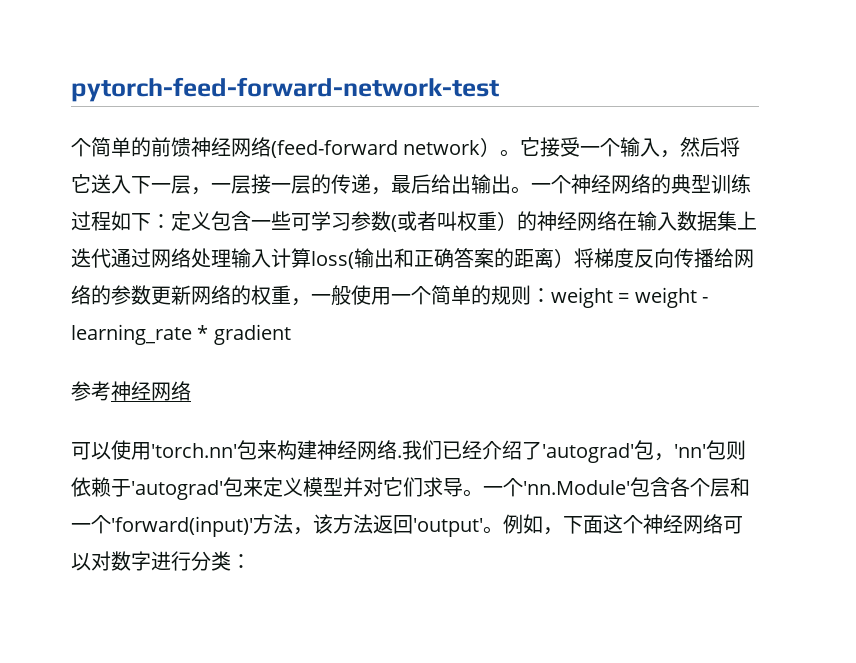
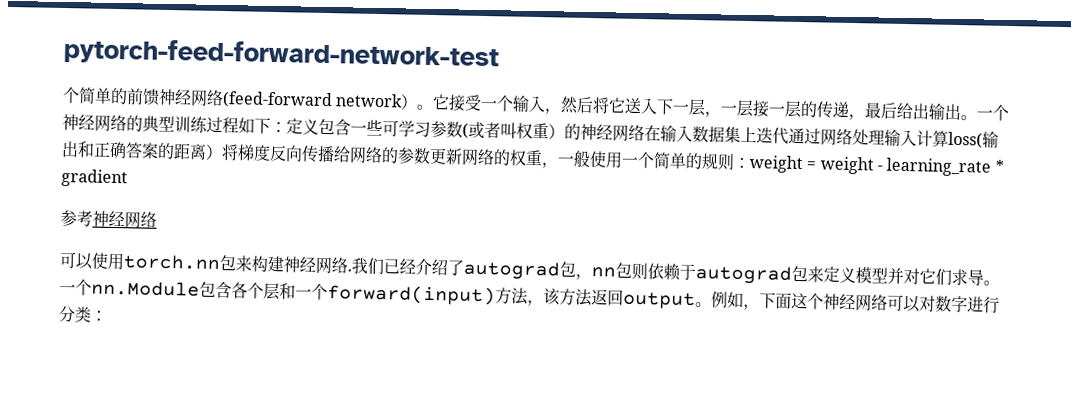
- 可以使用'torch.nn'包来构建神经网络.
+ 可以使用torch.nn包来构建神经网络.
- 我们已经介绍了'autograd'包，'nn'包则依赖于'autograd'包来定义模型并对它们求导。
+ 我们已经介绍了autograd包，nn包则依赖于autograd包来定义模型并对它们求导。
- 一个'nn.Module'包含各个层和一个'forward(input)'方法，该方法返回'output'。
+ 一个nn.Module包含各个层和一个forward(input)方法，该方法返回output。

